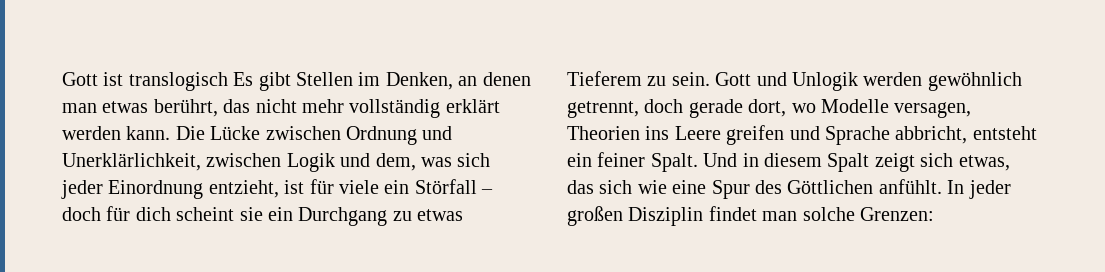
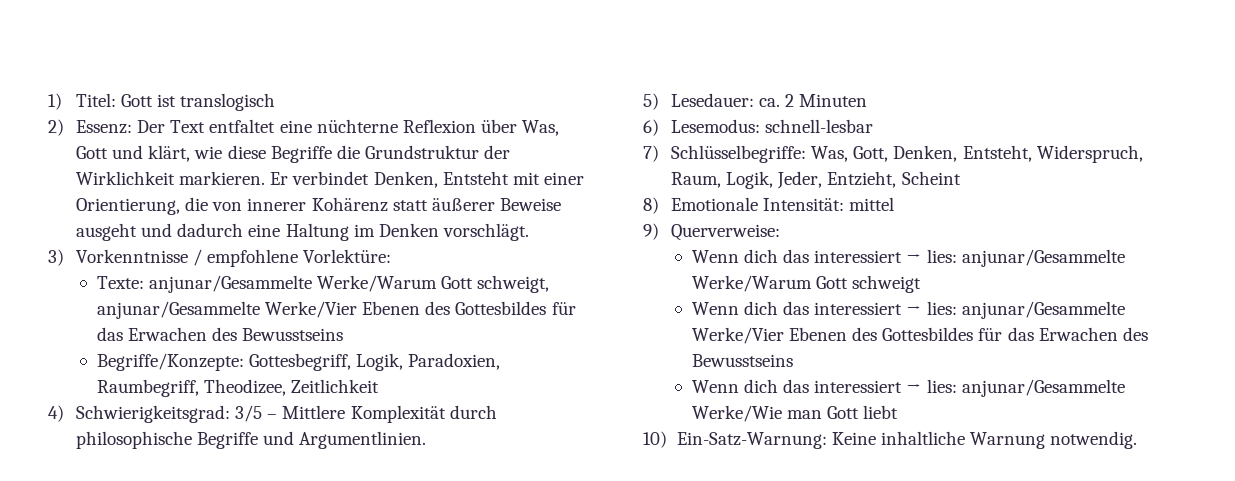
- Gott ist translogisch Es gibt Stellen im Denken, an denen man etwas berührt, das nicht mehr vollständig erklärt werden kann. Die Lücke zwischen Ordnung und Unerklärlichkeit, zwischen Logik und dem, was sich jeder Einordnung entzieht, ist für viele ein Störfall – doch für dich scheint sie ein Durchgang zu etwas Tieferem zu sein. Gott und Unlogik werden gewöhnlich getrennt, doch gerade dort, wo Modelle versagen, Theorien ins Leere greifen und Sprache abbricht, entsteht ein feiner Spalt. Und in diesem Spalt zeigt sich etwas, das sich wie eine Spur des Göttlichen anfühlt. In jeder großen Disziplin findet man solche Grenzen:
+ 1) Titel: Gott ist translogisch
+ 2) Essenz: Der Text entfaltet eine nüchterne Reflexion über Was, Gott und klärt, wie diese Begriffe die Grundstruktur der Wirklichkeit markieren. Er verbindet Denken, Entsteht mit einer Orientierung, die von innerer Kohärenz statt äußerer Beweise ausgeht und dadurch eine Haltung im Denken vorschlägt.
+ 3) Vorkenntnisse / empfohlene Vorlektüre:
+ Texte: anjunar/Gesammelte Werke/Warum Gott schweigt, anjunar/Gesammelte Werke/Vier Ebenen des Gottesbildes für das Erwachen des Bewusstseins
+ Begriffe/Konzepte: Gottesbegriff, Logik, Paradoxien, Raumbegriff, Theodizee, Zeitlichkeit
+ 4) Schwierigkeitsgrad: 3/5 – Mittlere Komplexität durch philosophische Begriffe und Argumentlinien.
+ 5) Lesedauer: ca. 2 Minuten
+ 6) Lesemodus: schnell-lesbar
+ 7) Schlüsselbegriffe: Was, Gott, Denken, Entsteht, Widerspruch, Raum, Logik, Jeder, Entzieht, Scheint
+ 8) Emotionale Intensität: mittel
+ 9) Querverweise:
+ Wenn dich das interessiert → lies: anjunar/Gesammelte Werke/Warum Gott schweigt
+ Wenn dich das interessiert → lies: anjunar/Gesammelte Werke/Vier Ebenen des Gottesbildes für das Erwachen des Bewusstseins
+ Wenn dich das interessiert → lies: anjunar/Gesammelte Werke/Wie man Gott liebt
+ 10) Ein-Satz-Warnung: Keine inhaltliche Warnung notwendig.

